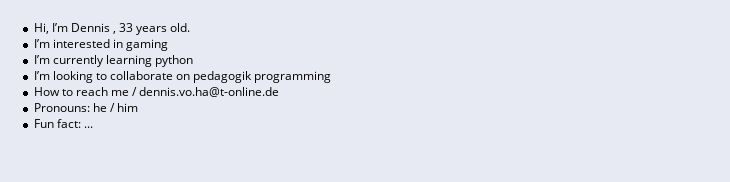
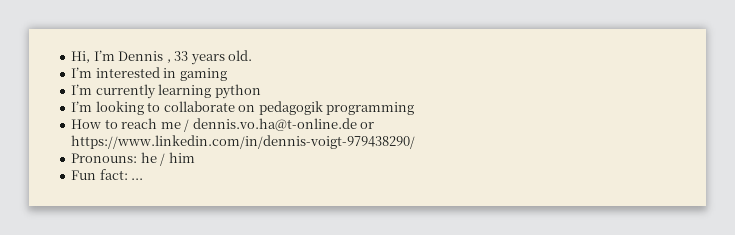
- How to reach me / dennis.vo.ha@t-online.de
+ How to reach me / dennis.vo.ha@t-online.de or https://www.linkedin.com/in/dennis-voigt-979438290/

